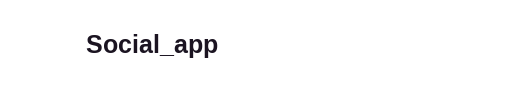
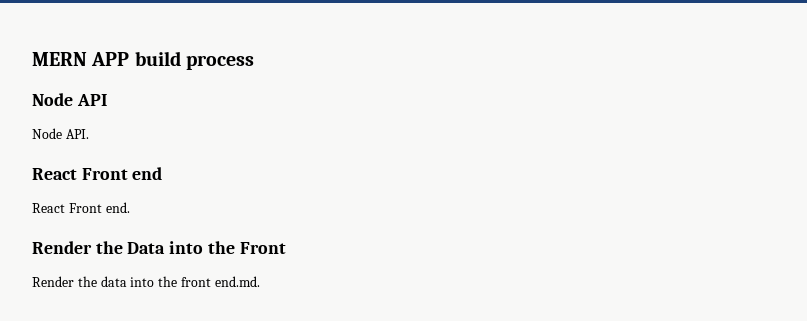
- Social_app
+ MERN APP build process
+ Node API
+ Node API.
+ React Front end
+ React Front end.
+ Render the Data into the Front
+ Render the data into the front end.md.

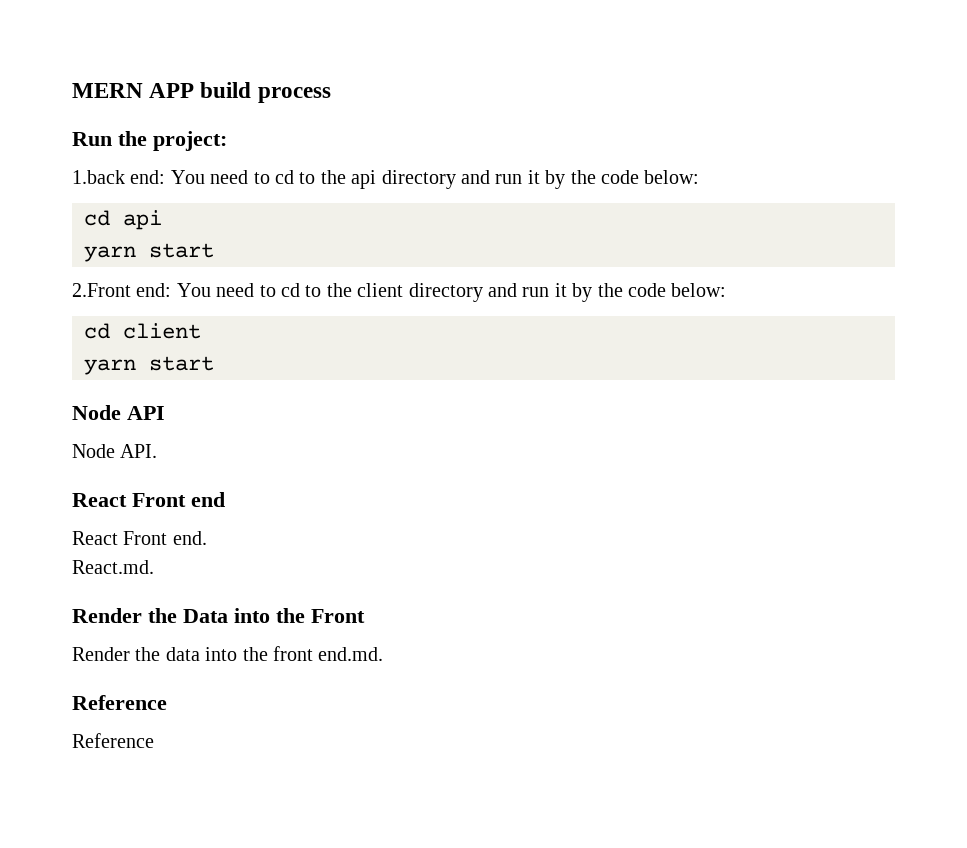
+ Run the project:
+ 1.back end: You need to cd to the api directory and run it by the code below:
+ cd api
+ yarn start
+ 2.Front end: You need to cd to the client directory and run it by the code below:
+ cd client
+ yarn start
+ React.md.
  Render the data into the front end.md.
+ Reference
+ Reference

